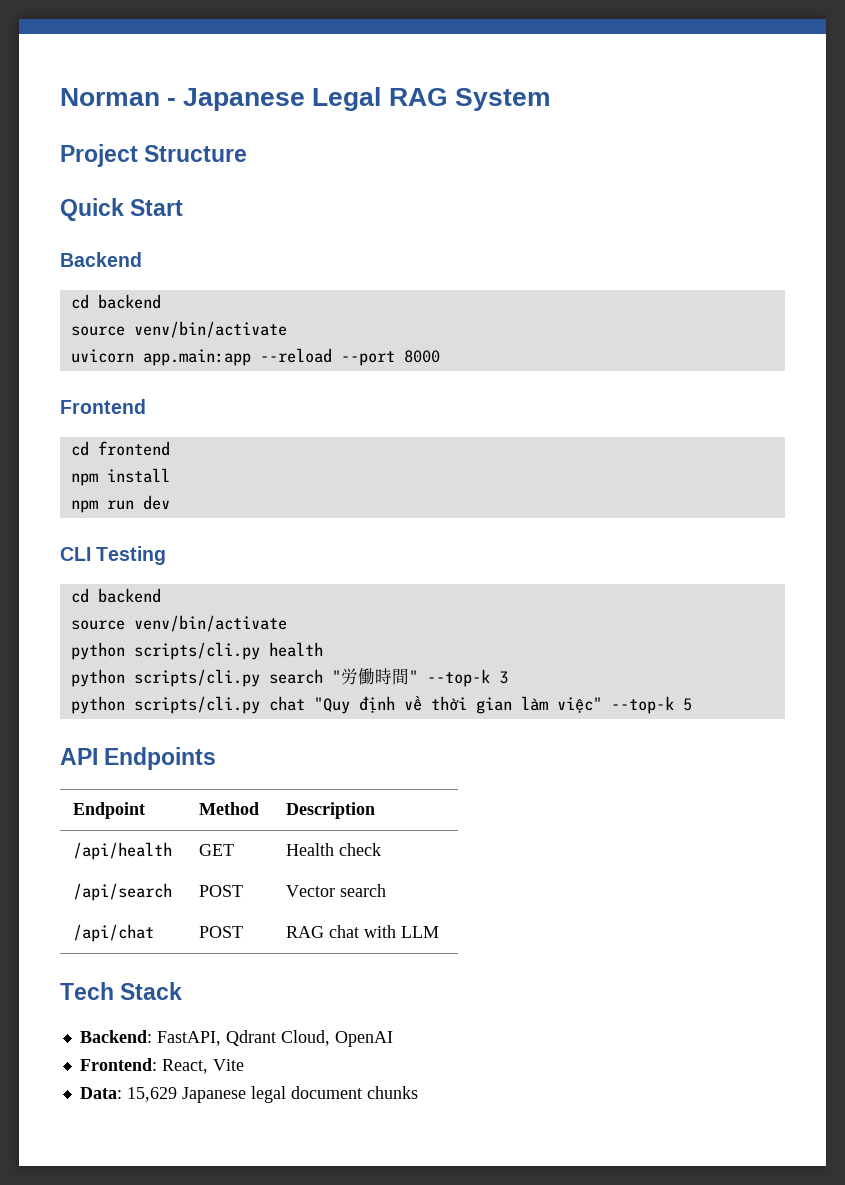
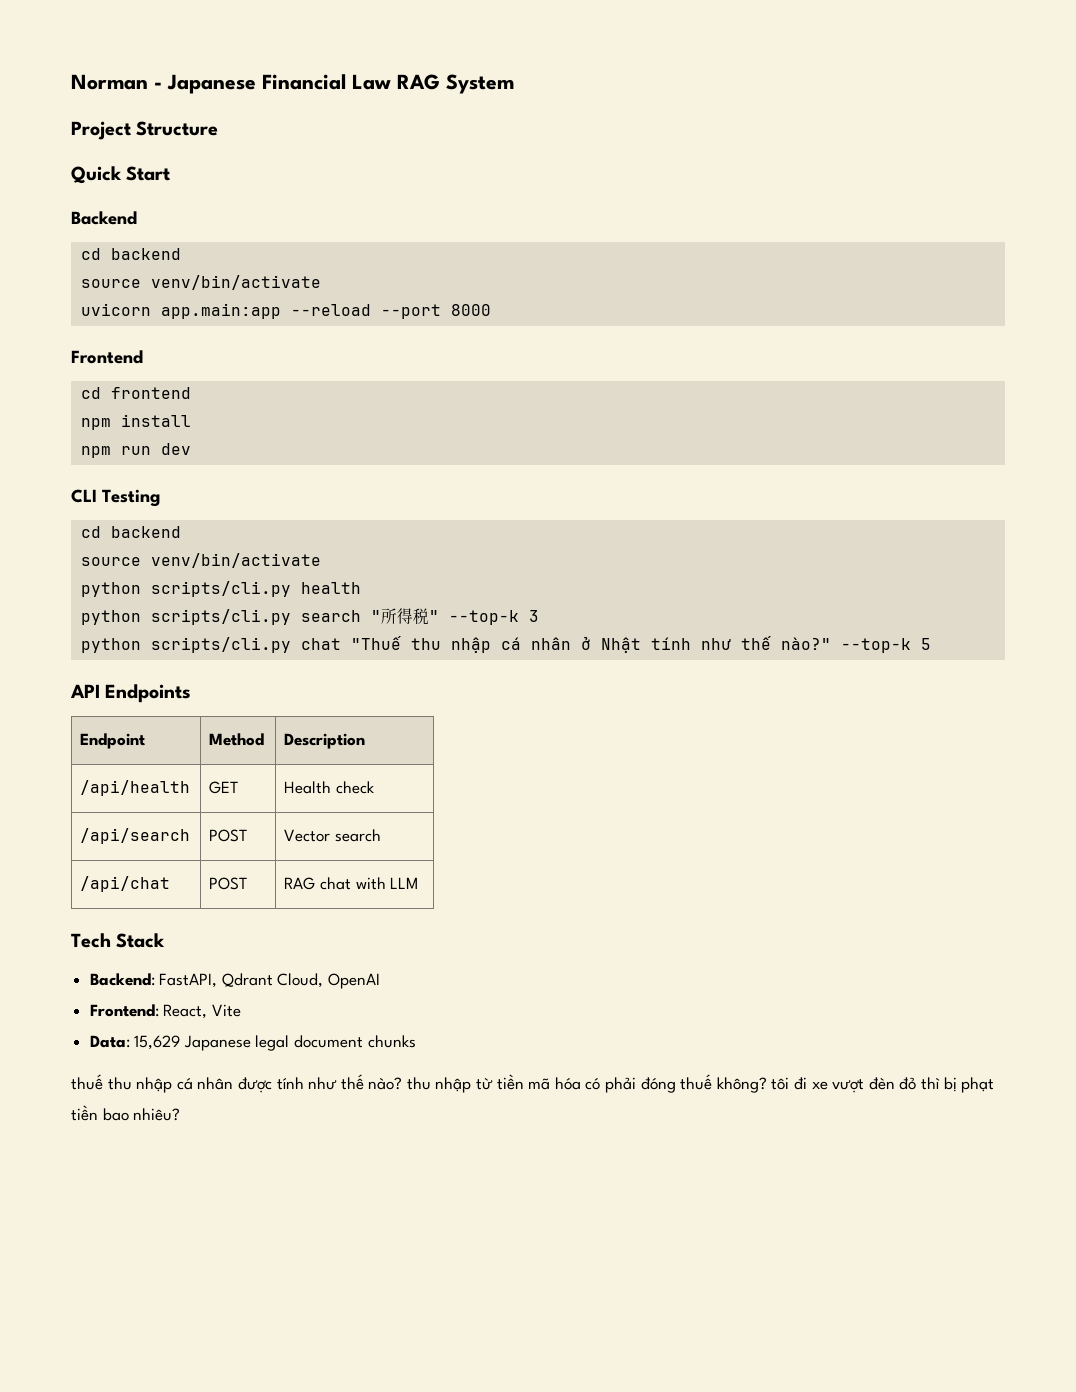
- Norman - Japanese Legal RAG System
+ Norman - Japanese Financial Law RAG System
- python scripts/cli.py search "労働時間" --top-k 3
+ python scripts/cli.py search "所得税" --top-k 3
- python scripts/cli.py chat "Quy định về thời gian làm việc" --top-k 5
+ python scripts/cli.py chat "Thuế thu nhập cá nhân ở Nhật tính như thế nào?" --top-k 5
+ thuế thu nhập cá nhân được tính như thế nào? thu nhập từ tiền mã hóa có phải đóng thuế không? tôi đi xe vượt đèn đỏ thì bị phạt tiền bao nhiêu?

